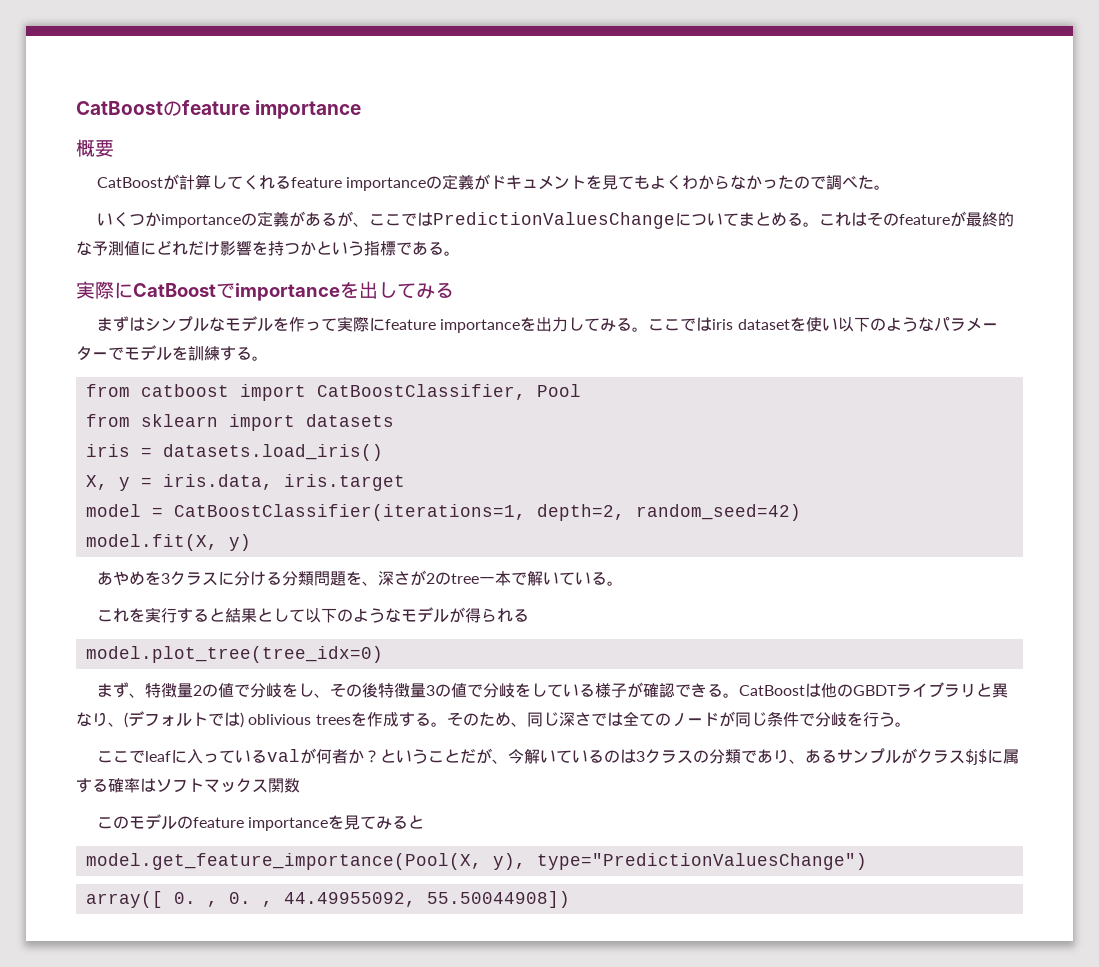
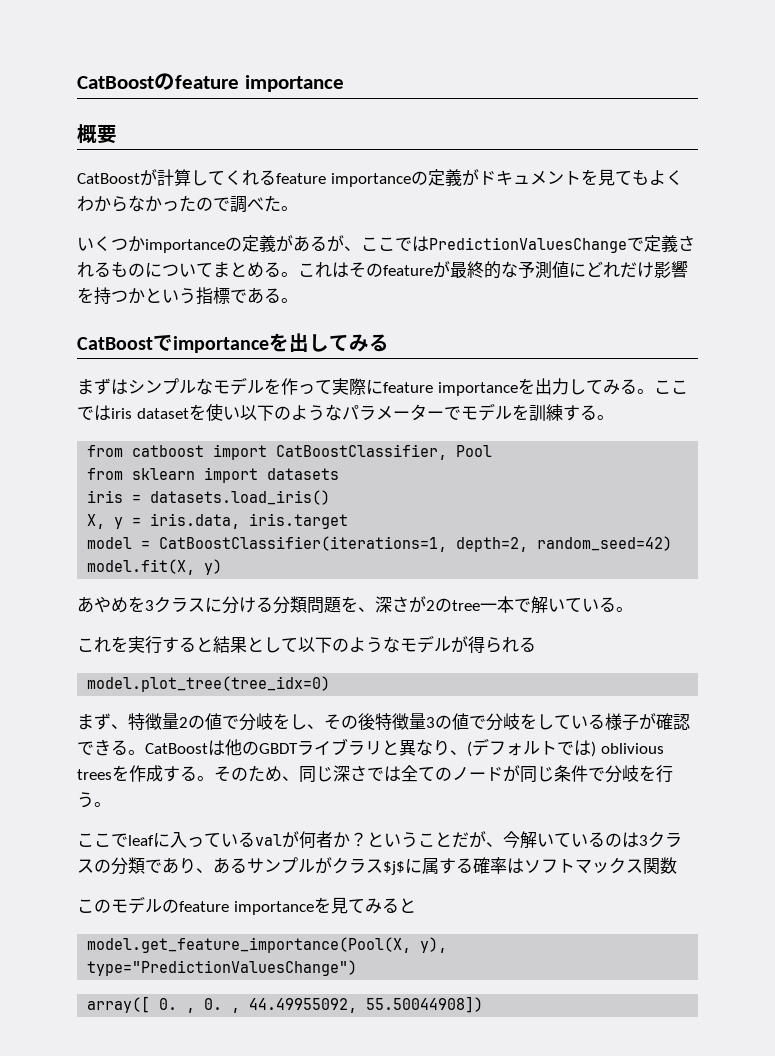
- いくつかimportanceの定義があるが、ここではPredictionValuesChangeについてまとめる。
+ いくつかimportanceの定義があるが、ここではPredictionValuesChangeで定義されるものについてまとめる。
- 実際にCatBoostでimportanceを出してみる
+ CatBoostでimportanceを出してみる

